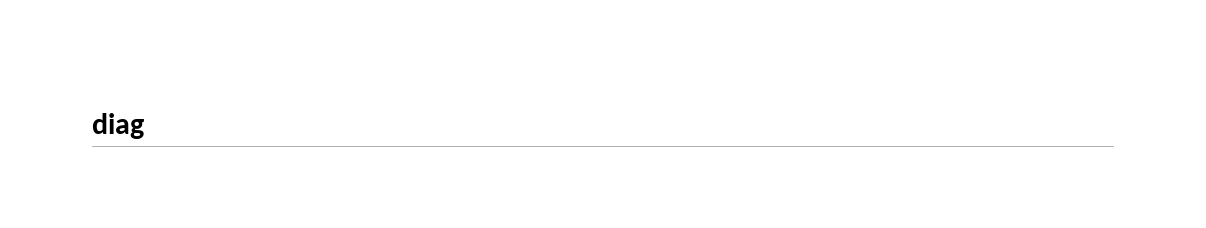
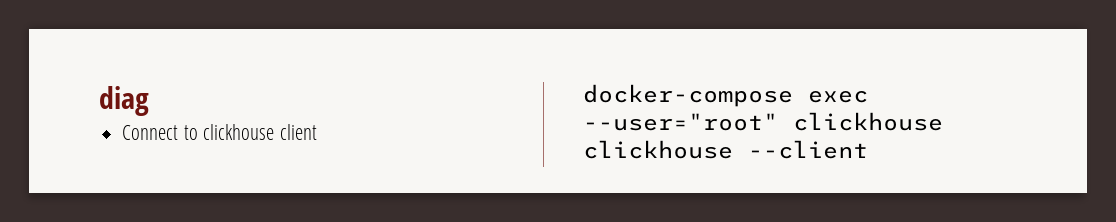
+ Connect to clickhouse client docker-compose exec --user="root" clickhouse clickhouse --client

